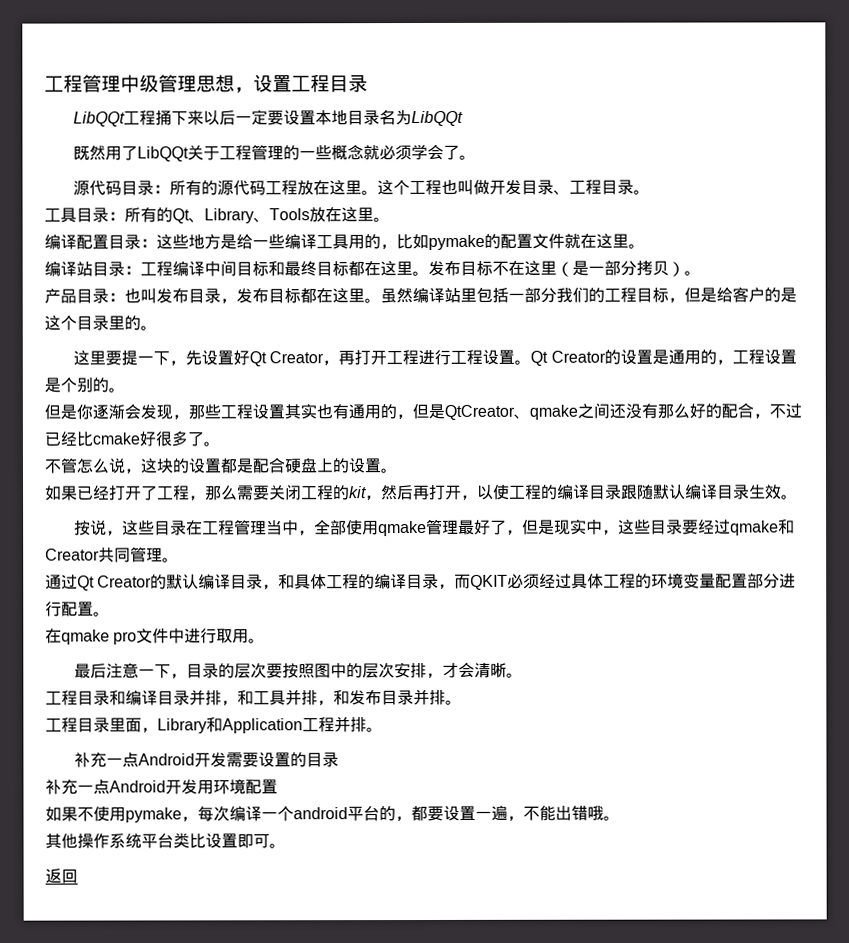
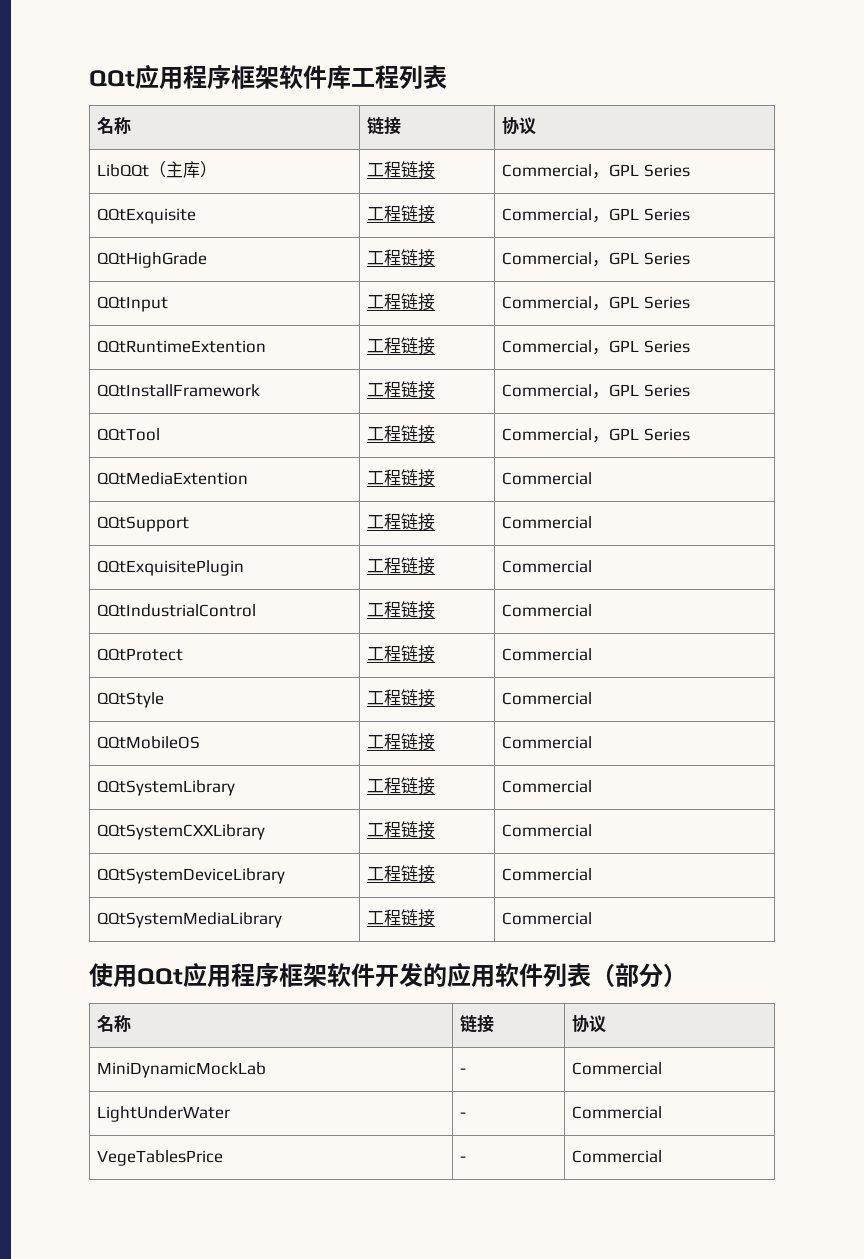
- 工程管理中级管理思想，设置工程目录
- LibQQt工程捅下来以后一定要设置本地目录名为LibQQt
- 既然用了LibQQt关于工程管理的一些概念就必须学会了。
- 源代码目录：所有的源代码工程放在这里。这个工程也叫做开发目录、工程目录。
- 工具目录：所有的Qt、Library、Tools放在这里。
- 编译配置目录：这些地方是给一些编译工具用的，比如pymake的配置文件就在这里。
- 编译站目录：工程编译中间目标和最终目标都在这里。发布目标不在这里（是一部分拷贝）。
- 产品目录：也叫发布目录，发布目标都在这里。虽然编译站里包括一部分我们的工程目标，但是给客户的是这个目录里的。
- 这里要提一下，先设置好Qt Creator，再打开工程进行工程设置。Qt Creator的设置是通用的，工程设置是个别的。
- 但是你逐渐会发现，那些工程设置其实也有通用的，但是QtCreator、qmake之间还没有那么好的配合，不过已经比cmake好很多了。
- 不管怎么说，这块的设置都是配合硬盘上的设置。
- 如果已经打开了工程，那么需要关闭工程的kit，然后再打开，以使工程的编译目录跟随默认编译目录生效。
- 按说，这些目录在工程管理当中，全部使用qmake管理最好了，但是现实中，这些目录要经过qmake和Creator共同管理。
- 通过Qt Creator的默认编译目录，和具体工程的编译目录，而QKIT必须经过具体工程的环境变量配置部分进行配置。
- 在qmake pro文件中进行取用。
- 最后注意一下，目录的层次要按照图中的层次安排，才会清晰。
- 工程目录和编译目录并排，和工具并排，和发布目录并排。
- 工程目录里面，Library和Application工程并排。
- 补充一点Android开发需要设置的目录
- 补充一点Android开发用环境配置
- 如果不使用pymake，每次编译一个android平台的，都要设置一遍，不能出错哦。
- 其他操作系统平台类比设置即可。
- 返回
+ QQt应用程序框架软件库工程列表
+ 名称 | 链接 | 协议
+ LibQQt（主库） | 工程链接 | Commercial，GPL Series
+ QQtExquisite | 工程链接 | Commercial，GPL Series
+ QQtHighGrade | 工程链接 | Commercial，GPL Series
+ QQtInput | 工程链接 | Commercial，GPL Series
+ QQtRuntimeExtention | 工程链接 | Commercial，GPL Series
+ QQtInstallFramework | 工程链接 | Commercial，GPL Series
+ QQtTool | 工程链接 | Commercial，GPL Series
+ QQtMediaExtention | 工程链接 | Commercial
+ QQtSupport | 工程链接 | Commercial
+ QQtExquisitePlugin | 工程链接 | Commercial
+ QQtIndustrialControl | 工程链接 | Commercial
+ QQtProtect | 工程链接 | Commercial
+ QQtStyle | 工程链接 | Commercial
+ QQtMobileOS | 工程链接 | Commercial
+ QQtSystemLibrary | 工程链接 | Commercial
+ QQtSystemCXXLibrary | 工程链接 | Commercial
+ QQtSystemDeviceLibrary | 工程链接 | Commercial
+ QQtSystemMediaLibrary | 工程链接 | Commercial
+ 使用QQt应用程序框架软件开发的应用软件列表（部分）
+ 名称 | 链接 | 协议
+ MiniDynamicMockLab | - | Commercial
+ LightUnderWater | - | Commercial
+ VegeTablesPrice | - | Commercial

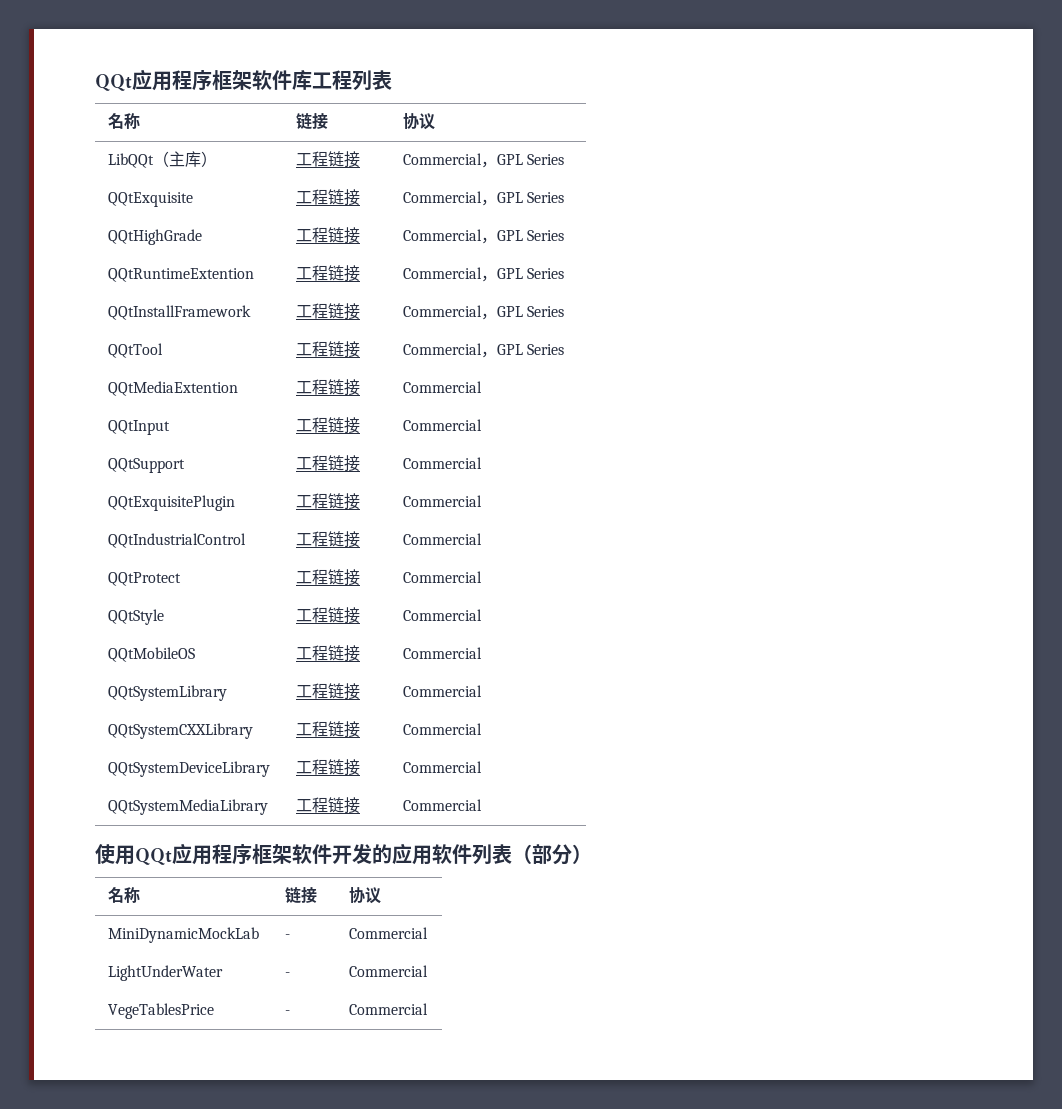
- QQtInput | 工程链接 | Commercial，GPL Series
+ QQtInput | 工程链接 | Commercial

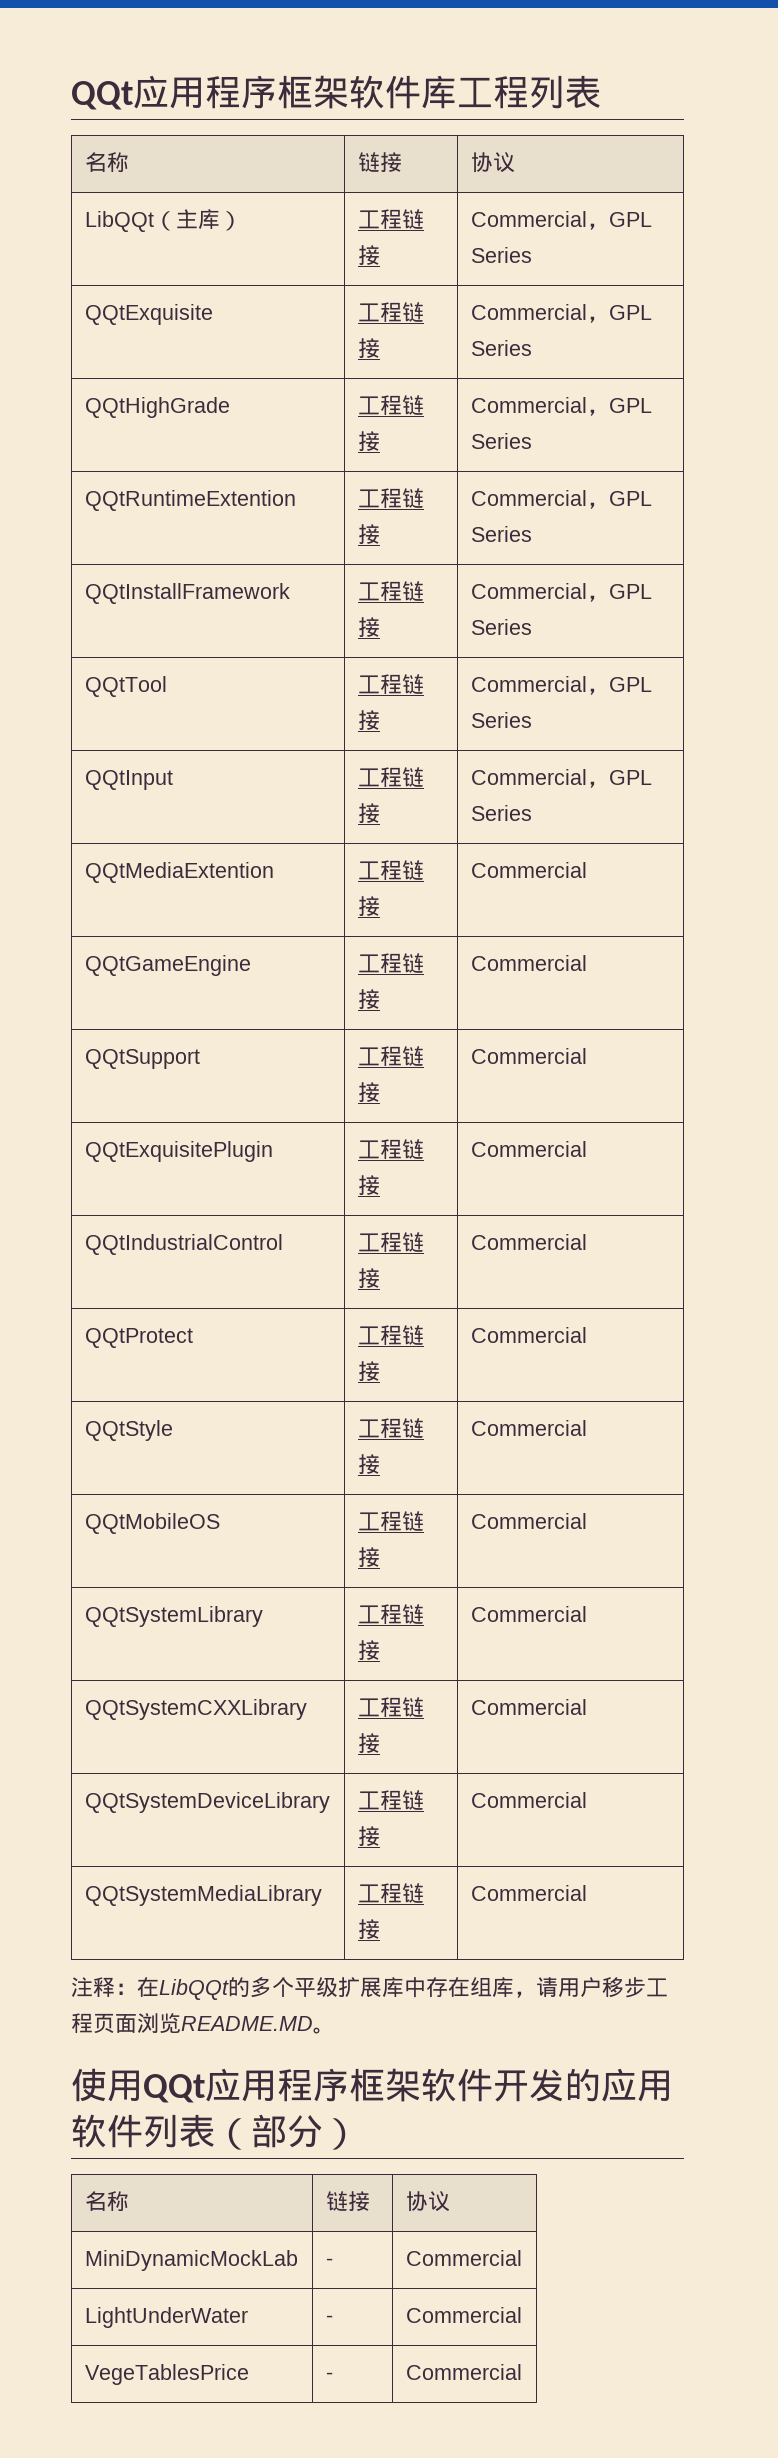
+ QQtInput | 工程链接 | Commercial，GPL Series
- QQtInput | 工程链接 | Commercial
+ QQtGameEngine | 工程链接 | Commercial
+ 注释：在LibQQt的多个平级扩展库中存在组库，请用户移步工程页面浏览README.MD。

